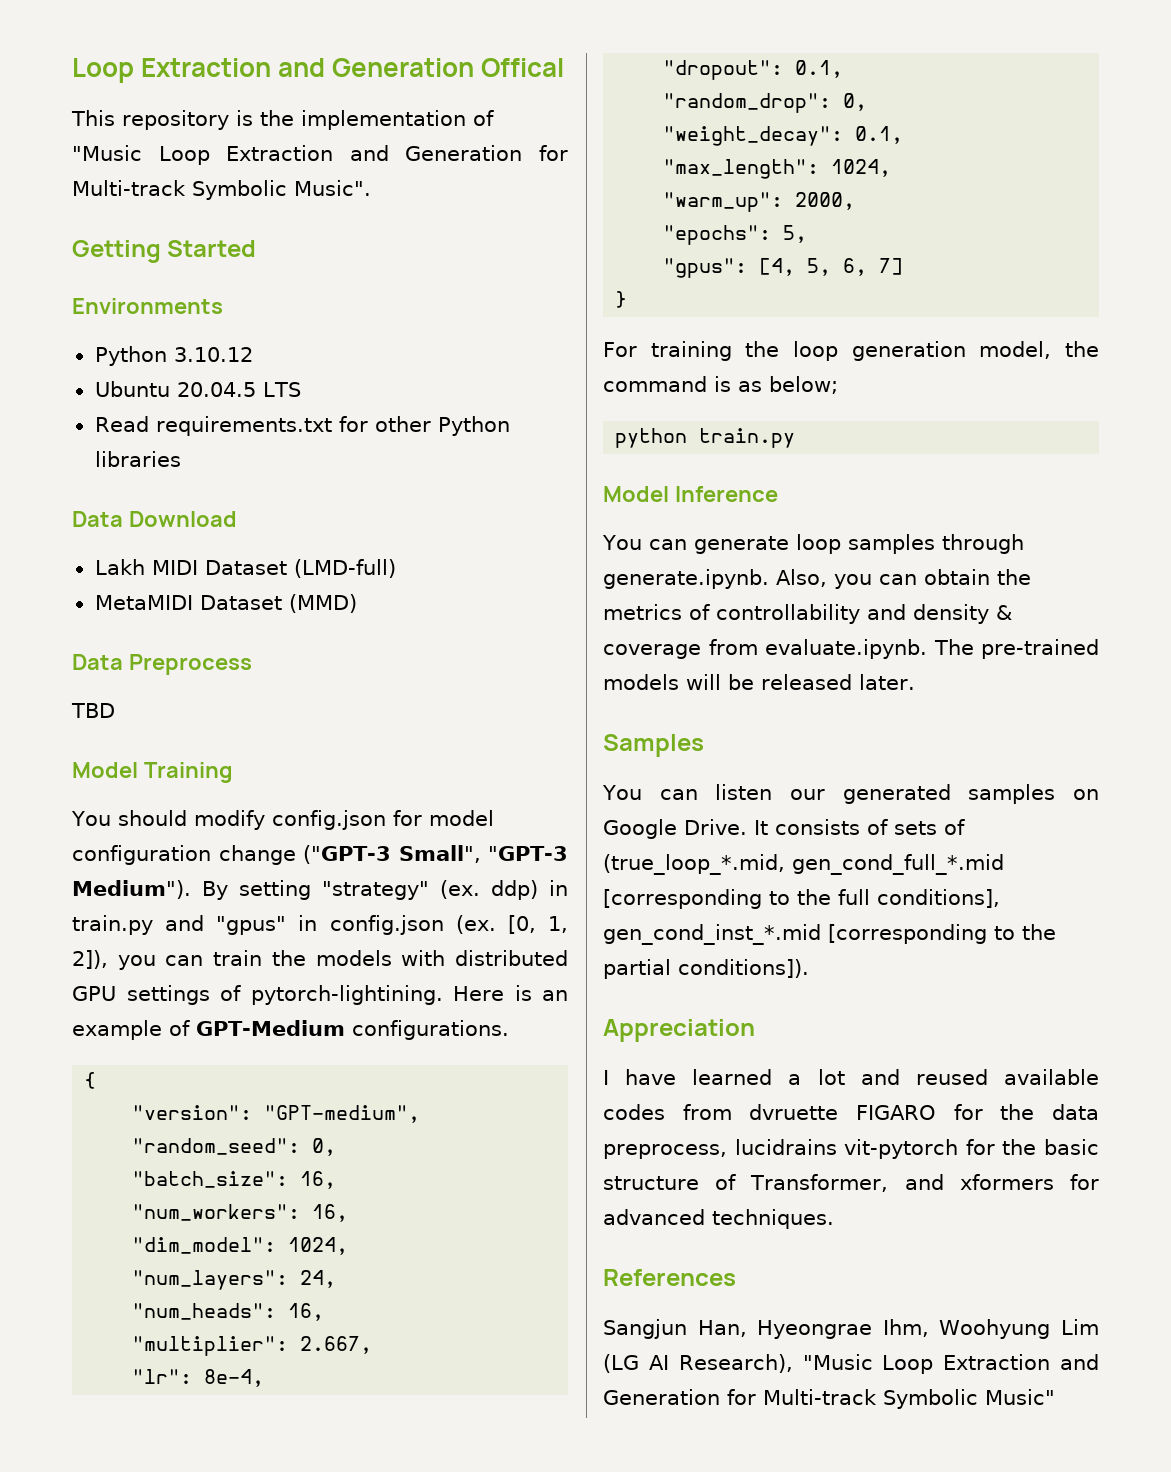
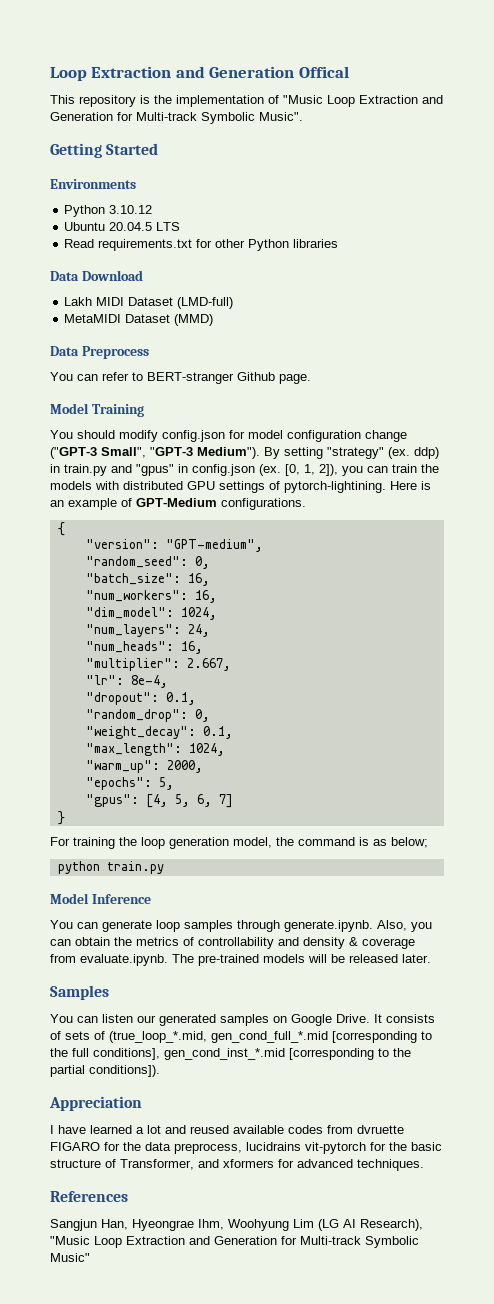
- TBD
+ You can refer to BERT-stranger Github page.

